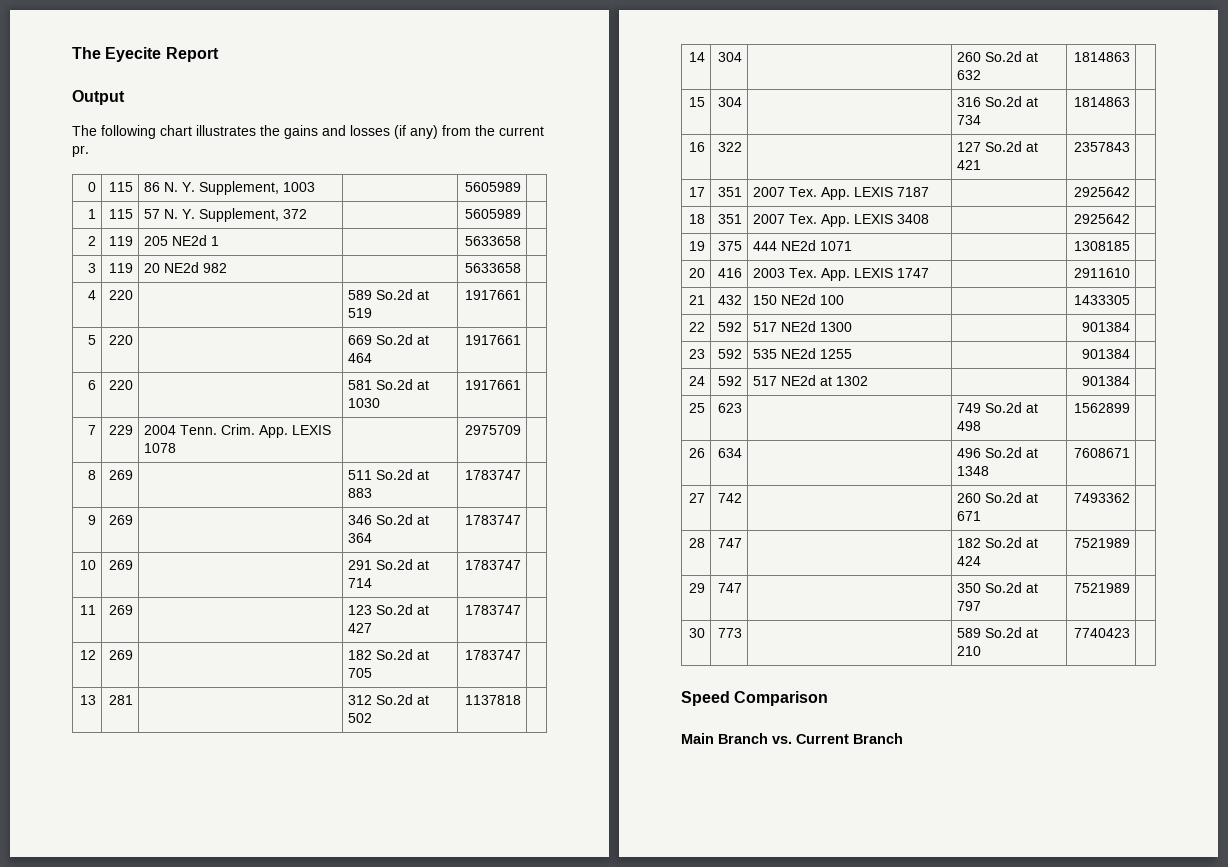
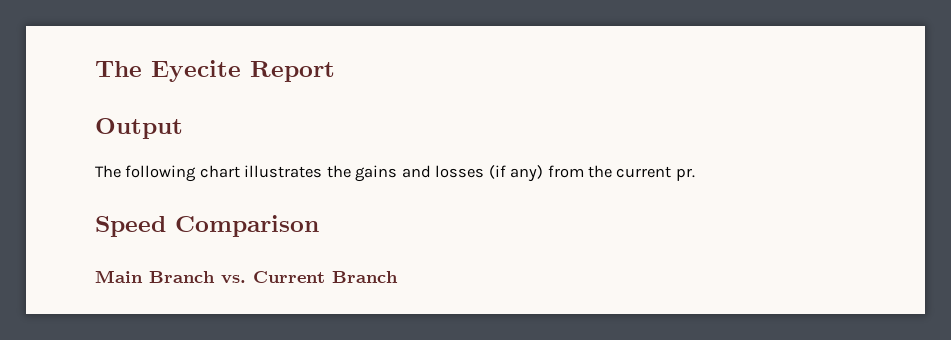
- 0 | 115 | 86 N. Y. Supplement, 1003 | | 5605989 |
- 1 | 115 | 57 N. Y. Supplement, 372 | | 5605989 |
- 2 | 119 | 205 NE2d 1 | | 5633658 |
- 3 | 119 | 20 NE2d 982 | | 5633658 |
- 4 | 220 | | 589 So.2d at 519 | 1917661 |
- 5 | 220 | | 669 So.2d at 464 | 1917661 |
- 6 | 220 | | 581 So.2d at 1030 | 1917661 |
- 7 | 229 | 2004 Tenn. Crim. App. LEXIS 1078 | | 2975709 |
- 8 | 269 | | 511 So.2d at 883 | 1783747 |
- 9 | 269 | | 346 So.2d at 364 | 1783747 |
- 10 | 269 | | 291 So.2d at 714 | 1783747 |
- 11 | 269 | | 123 So.2d at 427 | 1783747 |
- 12 | 269 | | 182 So.2d at 705 | 1783747 |
- 13 | 281 | | 312 So.2d at 502 | 1137818 |
- 14 | 304 | | 260 So.2d at 632 | 1814863 |
- 15 | 304 | | 316 So.2d at 734 | 1814863 |
- 16 | 322 | | 127 So.2d at 421 | 2357843 |
- 17 | 351 | 2007 Tex. App. LEXIS 7187 | | 2925642 |
- 18 | 351 | 2007 Tex. App. LEXIS 3408 | | 2925642 |
- 19 | 375 | 444 NE2d 1071 | | 1308185 |
- 20 | 416 | 2003 Tex. App. LEXIS 1747 | | 2911610 |
- 21 | 432 | 150 NE2d 100 | | 1433305 |
- 22 | 592 | 517 NE2d 1300 | | 901384 |
- 23 | 592 | 535 NE2d 1255 | | 901384 |
- 24 | 592 | 517 NE2d at 1302 | | 901384 |
- 25 | 623 | | 749 So.2d at 498 | 1562899 |
- 26 | 634 | | 496 So.2d at 1348 | 7608671 |
- 27 | 742 | | 260 So.2d at 671 | 7493362 |
- 28 | 747 | | 182 So.2d at 424 | 7521989 |
- 29 | 747 | | 350 So.2d at 797 | 7521989 |
- 30 | 773 | | 589 So.2d at 210 | 7740423 |

